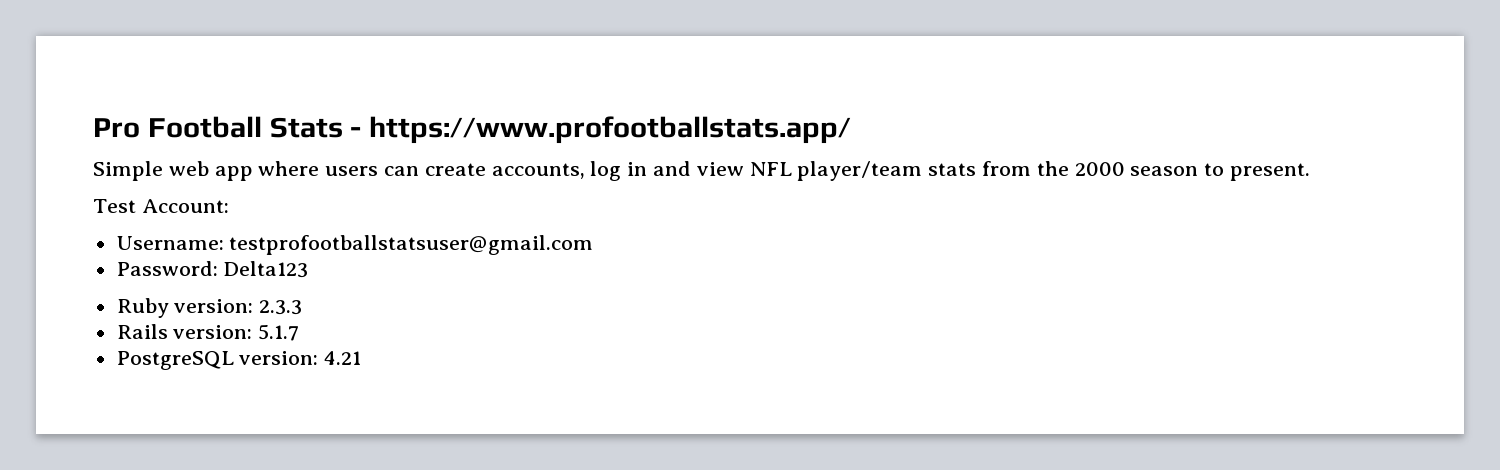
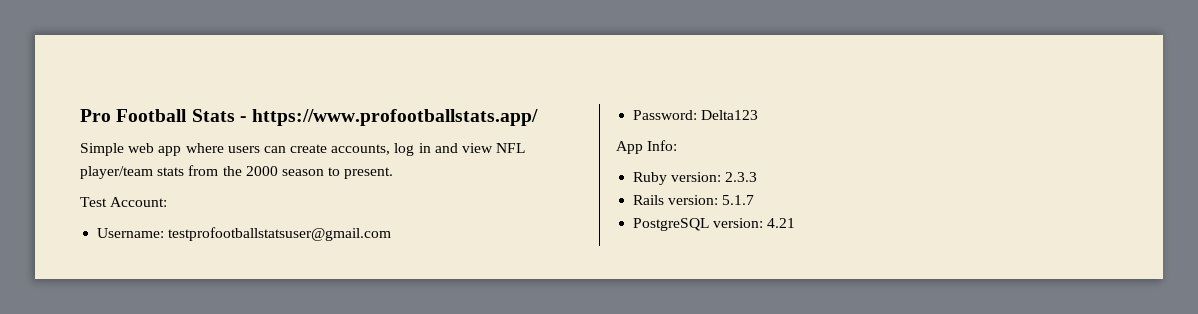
+ App Info:

